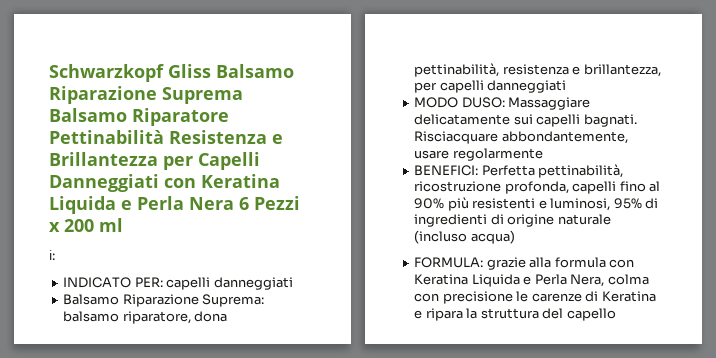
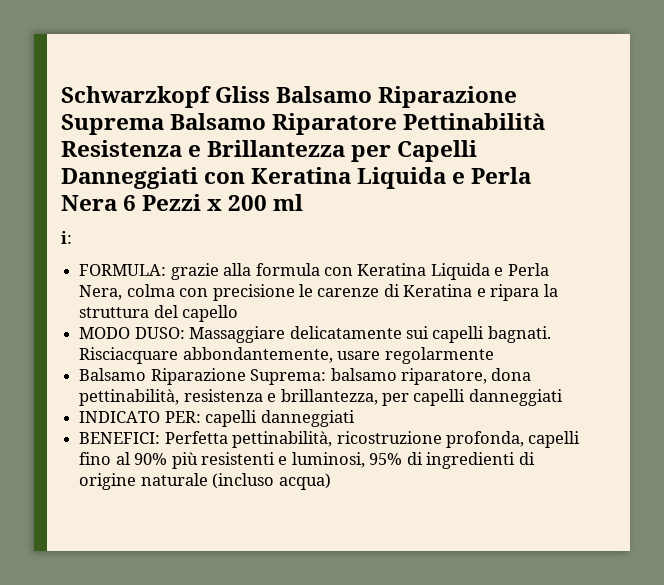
- INDICATO PER: capelli danneggiati
- Balsamo Riparazione Suprema: balsamo riparatore, dona pettinabilità, resistenza e brillantezza, per capelli danneggiati
- MODO DUSO: Massaggiare delicatamente sui capelli bagnati. Risciacquare abbondantemente, usare regolarmente
- BENEFICI: Perfetta pettinabilità, ricostruzione profonda, capelli fino al 90% più resistenti e luminosi, 95% di ingredienti di origine naturale (incluso acqua)
+ MODO DUSO: Massaggiare delicatamente sui capelli bagnati. Risciacquare abbondantemente, usare regolarmente
+ Balsamo Riparazione Suprema: balsamo riparatore, dona pettinabilità, resistenza e brillantezza, per capelli danneggiati
+ INDICATO PER: capelli danneggiati
+ BENEFICI: Perfetta pettinabilità, ricostruzione profonda, capelli fino al 90% più resistenti e luminosi, 95% di ingredienti di origine naturale (incluso acqua)

